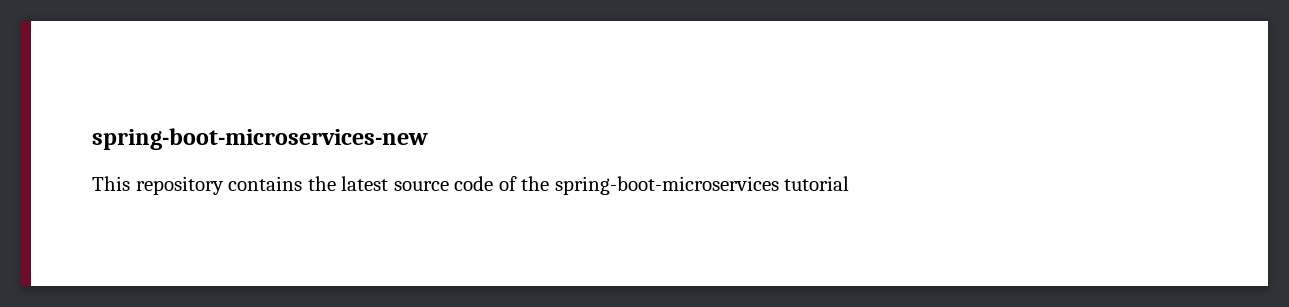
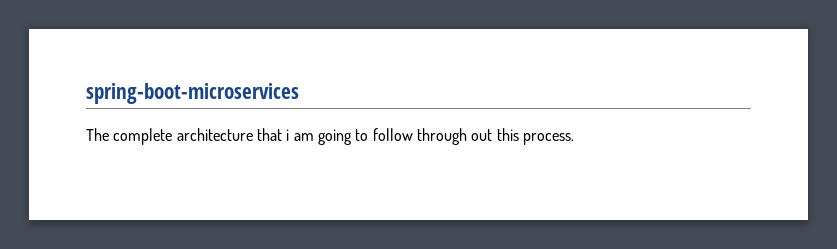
- spring-boot-microservices-new
- This repository contains the latest source code of the spring-boot-microservices tutorial
+ spring-boot-microservices
+ The complete architecture that i am going to follow through out this process.

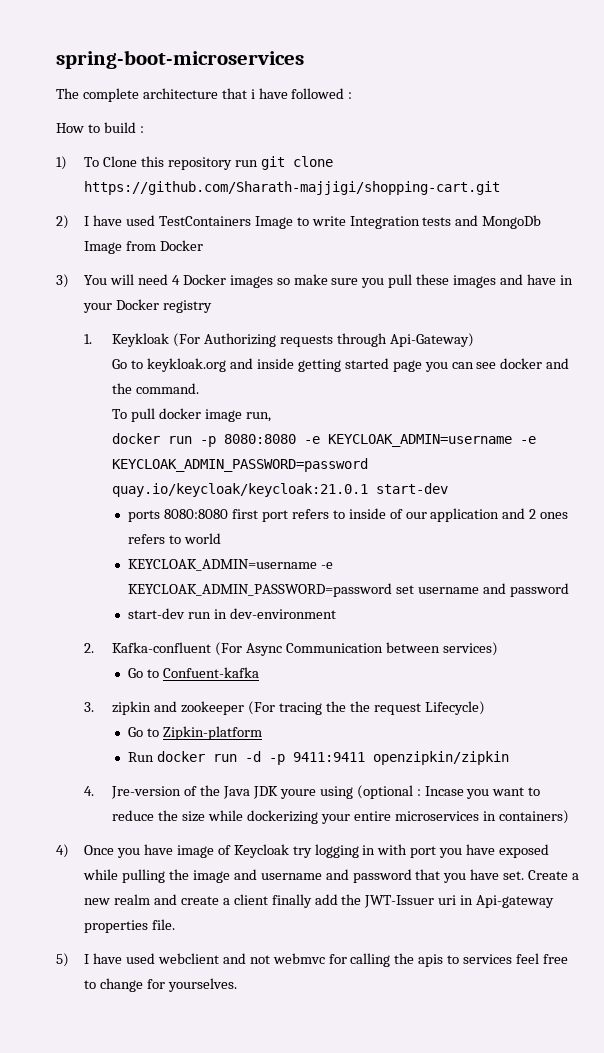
- The complete architecture that i am going to follow through out this process.
+ The complete architecture that i have followed :
+ How to build :
+ 1) To Clone this repository run git clone https://github.com/Sharath-majjigi/shopping-cart.git
+ 2) I have used TestContainers Image to write Integration tests and MongoDb Image from Docker
+ 3) You will need 4 Docker images so make sure you pull these images and have in your Docker registry
+ 1. Keykloak (For Authorizing requests through Api-Gateway)
+ Go to keykloak.org and inside getting started page you can see docker and the command.
+ To pull docker image run,
+ docker run -p 8080:8080 -e KEYCLOAK_ADMIN=username -e KEYCLOAK_ADMIN_PASSWORD=password quay.io/keycloak/keycloak:21.0.1 start-dev
+ ports 8080:8080 first port refers to inside of our application and 2 ones refers to world
+ KEYCLOAK_ADMIN=username -e KEYCLOAK_ADMIN_PASSWORD=password set username and password
+ start-dev run in dev-environment
+ 2. Kafka-confluent (For Async Communication between services)
+ Go to Confuent-kafka
+ 3. zipkin and zookeeper (For tracing the the request Lifecycle)
+ Go to Zipkin-platform
+ Run docker run -d -p 9411:9411 openzipkin/zipkin
+ 4. Jre-version of the Java JDK youre using (optional : Incase you want to reduce the size while dockerizing your entire microservices in containers)
+ 4) Once you have image of Keycloak try logging in with port you have exposed while pulling the image and username and password that you have set. Create a new realm and create a client finally add the JWT-Issuer uri in Api-gateway properties file.
+ 5) I have used webclient and not webmvc for calling the apis to services feel free to change for yourselves.

